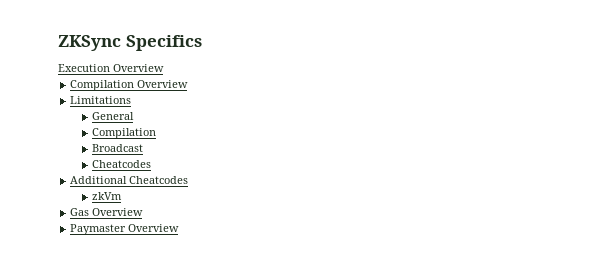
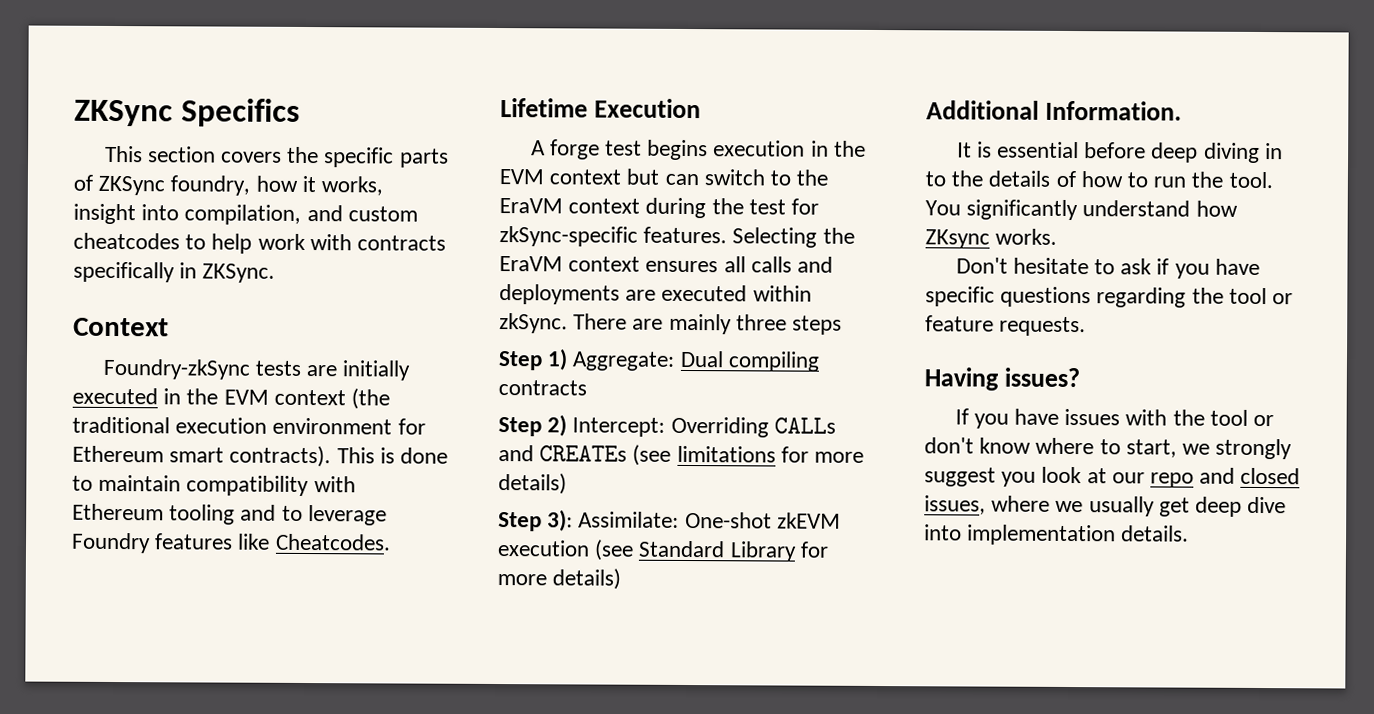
- Execution Overview
- Compilation Overview
- Limitations
- General
- Compilation
- Broadcast
- Cheatcodes
- Additional Cheatcodes
- zkVm
- Gas Overview
- Paymaster Overview
+ This section covers the specific parts of ZKSync foundry, how it works, insight into compilation, and custom cheatcodes to help work with contracts specifically in ZKSync.
+ Context
+ Foundry-zkSync tests are initially executed in the EVM context (the traditional execution environment for Ethereum smart contracts). This is done to maintain compatibility with Ethereum tooling and to leverage Foundry features like Cheatcodes.
+ Lifetime Execution
+ A forge test begins execution in the EVM context but can switch to the EraVM context during the test for zkSync-specific features. Selecting the EraVM context ensures all calls and deployments are executed within zkSync. There are mainly three steps
+ Step 1) Aggregate: Dual compiling contracts
+ Step 2) Intercept: Overriding CALLs and CREATEs (see limitations for more details)
+ Step 3): Assimilate: One-shot zkEVM execution (see Standard Library for more details)
+ Additional Information.
+ It is essential before deep diving in to the details of how to run the tool. You significantly understand how ZKsync works.
+ Don't hesitate to ask if you have specific questions regarding the tool or feature requests.
+ Having issues?
+ If you have issues with the tool or don't know where to start, we strongly suggest you look at our repo and closed issues, where we usually get deep dive into implementation details.

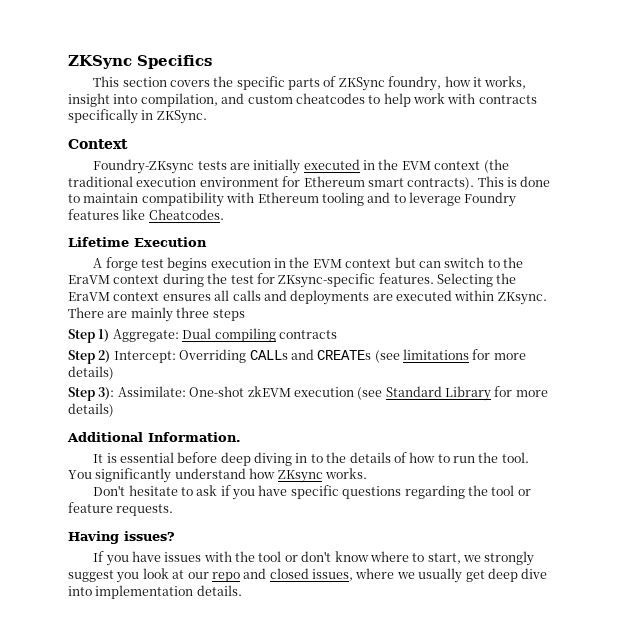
- Foundry-zkSync tests are initially executed in the EVM context (the traditional execution environment for Ethereum smart contracts).
+ Foundry-ZKsync tests are initially executed in the EVM context (the traditional execution environment for Ethereum smart contracts).
- A forge test begins execution in the EVM context but can switch to the EraVM context during the test for zkSync-specific features.
+ A forge test begins execution in the EVM context but can switch to the EraVM context during the test for ZKsync-specific features.
- Selecting the EraVM context ensures all calls and deployments are executed within zkSync.
+ Selecting the EraVM context ensures all calls and deployments are executed within ZKsync.

